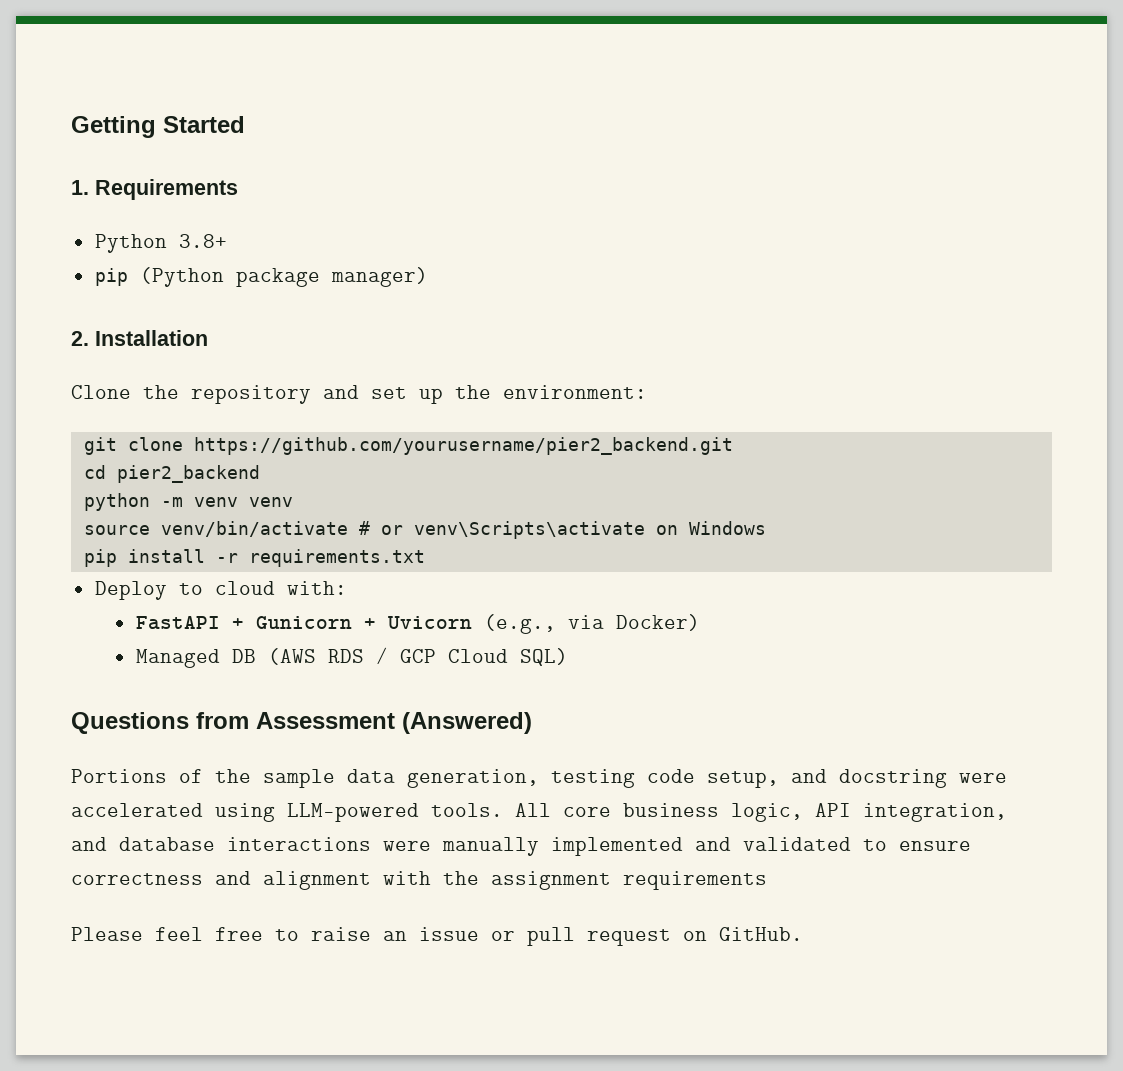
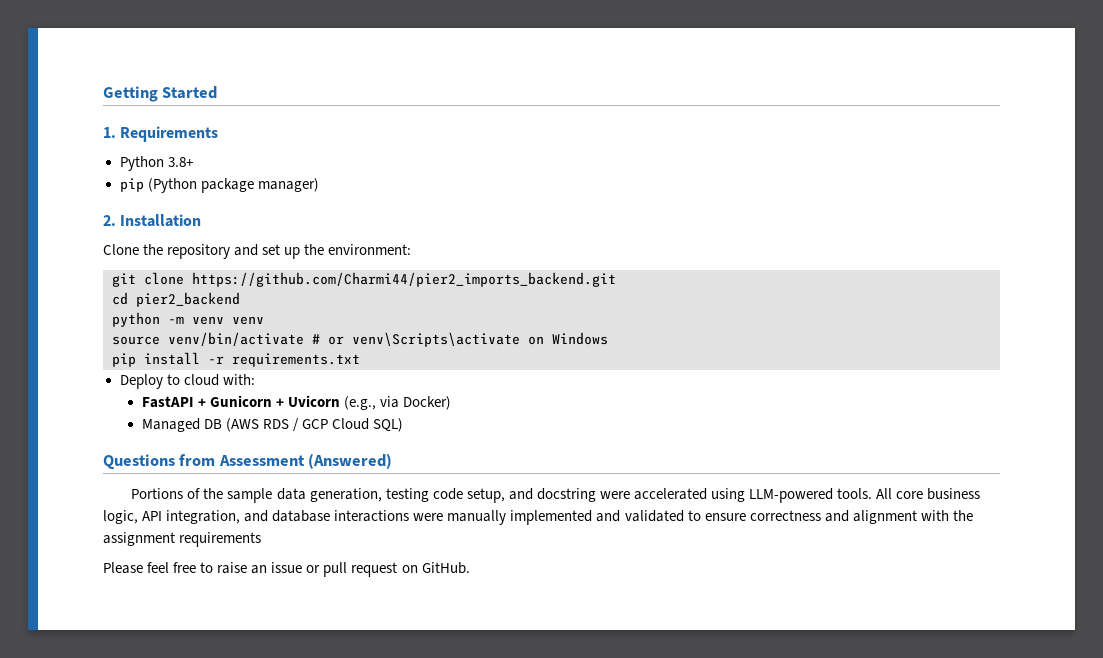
- git clone https://github.com/yourusername/pier2_backend.git
+ git clone https://github.com/Charmi44/pier2_imports_backend.git

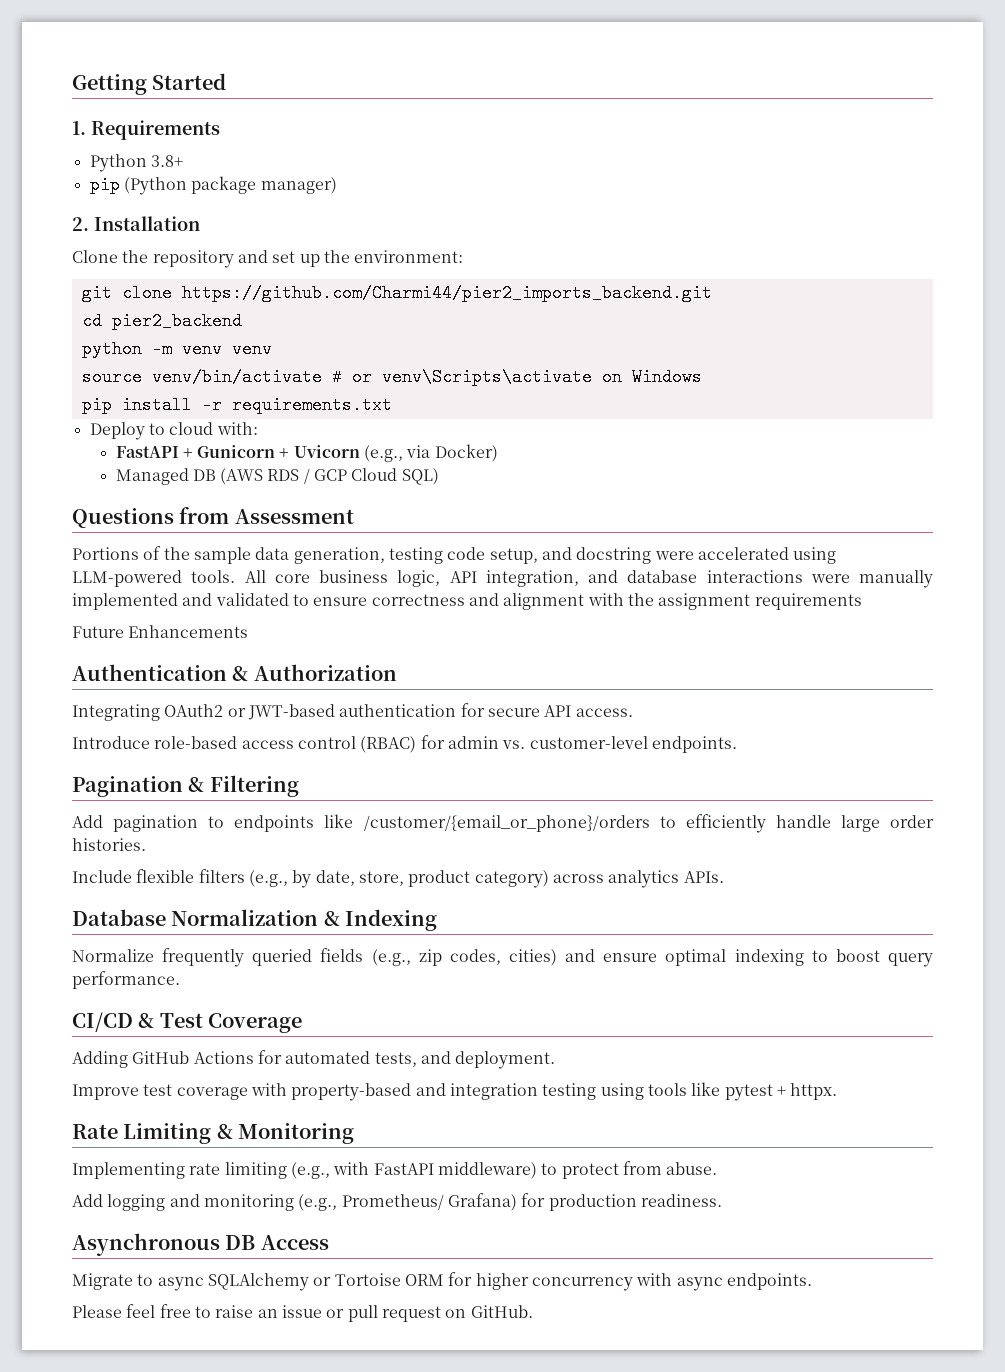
- Questions from Assessment (Answered)
+ Questions from Assessment
+ Future Enhancements
+ Authentication & Authorization
+ Integrating OAuth2 or JWT-based authentication for secure API access.
+ Introduce role-based access control (RBAC) for admin vs. customer-level endpoints.
+ Pagination & Filtering
+ Add pagination to endpoints like /customer/{email_or_phone}/orders to efficiently handle large order histories.
+ Include flexible filters (e.g., by date, store, product category) across analytics APIs.
+ Database Normalization & Indexing
+ Normalize frequently queried fields (e.g., zip codes, cities) and ensure optimal indexing to boost query performance.
+ CI/CD & Test Coverage
+ Adding GitHub Actions for automated tests, and deployment.
+ Improve test coverage with property-based and integration testing using tools like pytest + httpx.
+ Rate Limiting & Monitoring
+ Implementing rate limiting (e.g., with FastAPI middleware) to protect from abuse.
+ Add logging and monitoring (e.g., Prometheus/ Grafana) for production readiness.
+ Asynchronous DB Access
+ Migrate to async SQLAlchemy or Tortoise ORM for higher concurrency with async endpoints.

